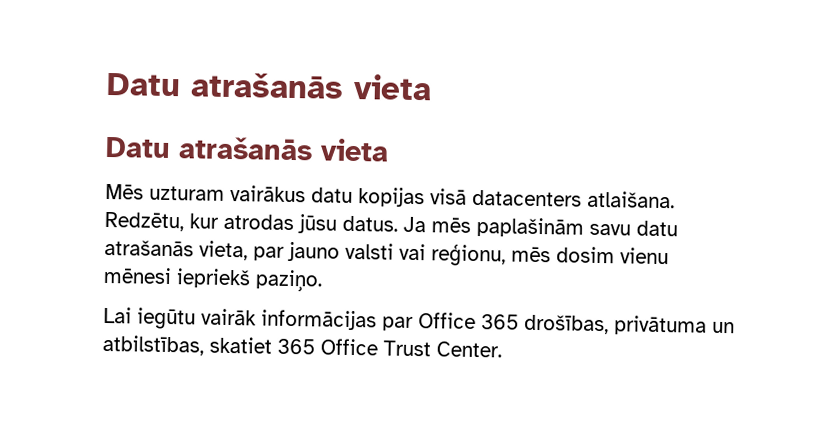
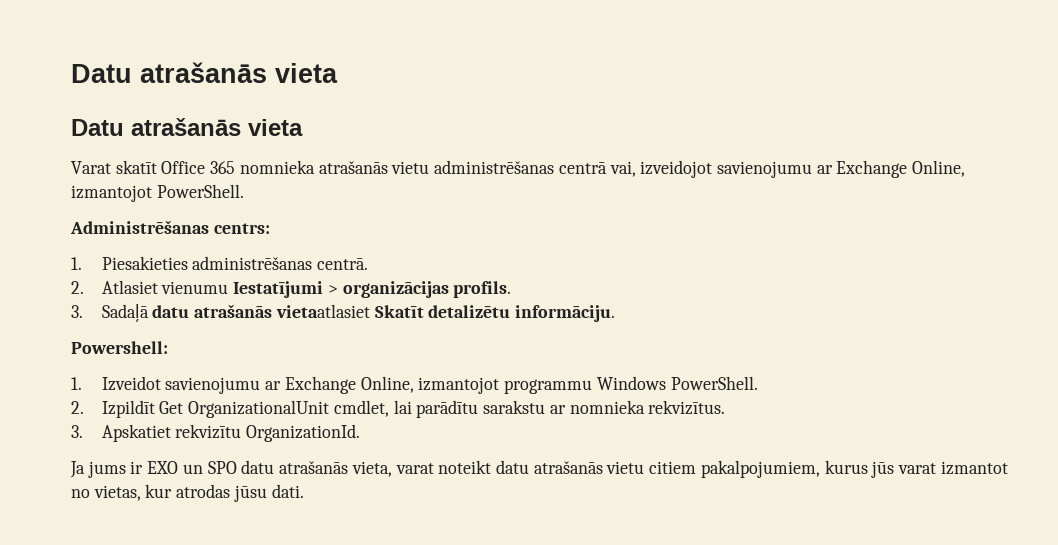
- Mēs uzturam vairākus datu kopijas visā datacenters atlaišana. Redzētu, kur atrodas jūsu datus. Ja mēs paplašinām savu datu atrašanās vieta, par jauno valsti vai reģionu, mēs dosim vienu mēnesi iepriekš paziņo.
- Lai iegūtu vairāk informācijas par Office 365 drošības, privātuma un atbilstības, skatiet 365 Office Trust Center.
+ Varat skatīt Office 365 nomnieka atrašanās vietu administrēšanas centrā vai, izveidojot savienojumu ar Exchange Online, izmantojot PowerShell.
+ Administrēšanas centrs:
+ 1. Piesakieties administrēšanas centrā.
+ 2. Atlasiet vienumu Iestatījumi > organizācijas profils.
+ 3. Sadaļā datu atrašanās vietaatlasiet Skatīt detalizētu informāciju.
+ Powershell:
+ 1. Izveidot savienojumu ar Exchange Online, izmantojot programmu Windows PowerShell.
+ 2. Izpildīt Get OrganizationalUnit cmdlet, lai parādītu sarakstu ar nomnieka rekvizītus.
+ 3. Apskatiet rekvizītu OrganizationId.
+ Ja jums ir EXO un SPO datu atrašanās vieta, varat noteikt datu atrašanās vietu citiem pakalpojumiem, kurus jūs varat izmantot no vietas, kur atrodas jūsu dati.

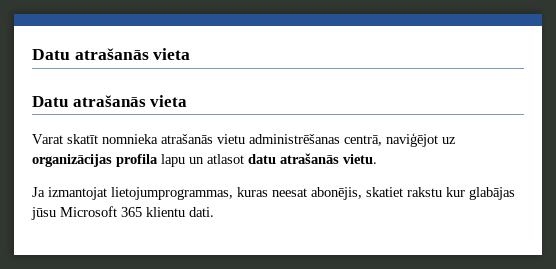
- Varat skatīt Office 365 nomnieka atrašanās vietu administrēšanas centrā vai, izveidojot savienojumu ar Exchange Online, izmantojot PowerShell.
- Administrēšanas centrs:
- 1. Piesakieties administrēšanas centrā.
- 2. Atlasiet vienumu Iestatījumi > organizācijas profils.
- 3. Sadaļā datu atrašanās vietaatlasiet Skatīt detalizētu informāciju.
- Powershell:
- 1. Izveidot savienojumu ar Exchange Online, izmantojot programmu Windows PowerShell.
- 2. Izpildīt Get OrganizationalUnit cmdlet, lai parādītu sarakstu ar nomnieka rekvizītus.
- 3. Apskatiet rekvizītu OrganizationId.
- Ja jums ir EXO un SPO datu atrašanās vieta, varat noteikt datu atrašanās vietu citiem pakalpojumiem, kurus jūs varat izmantot no vietas, kur atrodas jūsu dati.
+ Varat skatīt nomnieka atrašanās vietu administrēšanas centrā, naviģējot uz organizācijas profila lapu un atlasot datu atrašanās vietu.
+ Ja izmantojat lietojumprogrammas, kuras neesat abonējis, skatiet rakstu kur glabājas jūsu Microsoft 365 klientu dati.

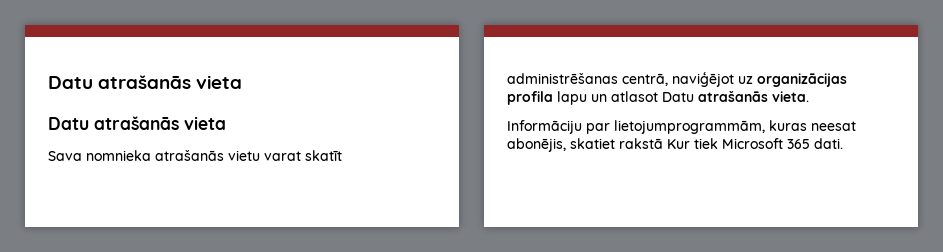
- Varat skatīt nomnieka atrašanās vietu administrēšanas centrā, naviģējot uz organizācijas profila lapu un atlasot datu atrašanās vietu.
- Ja izmantojat lietojumprogrammas, kuras neesat abonējis, skatiet rakstu kur glabājas jūsu Microsoft 365 klientu dati.
+ Sava nomnieka atrašanās vietu varat skatīt administrēšanas centrā, naviģējot uz organizācijas profila lapu un atlasot Datu atrašanās vieta.
+ Informāciju par lietojumprogrammām, kuras neesat abonējis, skatiet rakstā Kur tiek Microsoft 365 dati.

